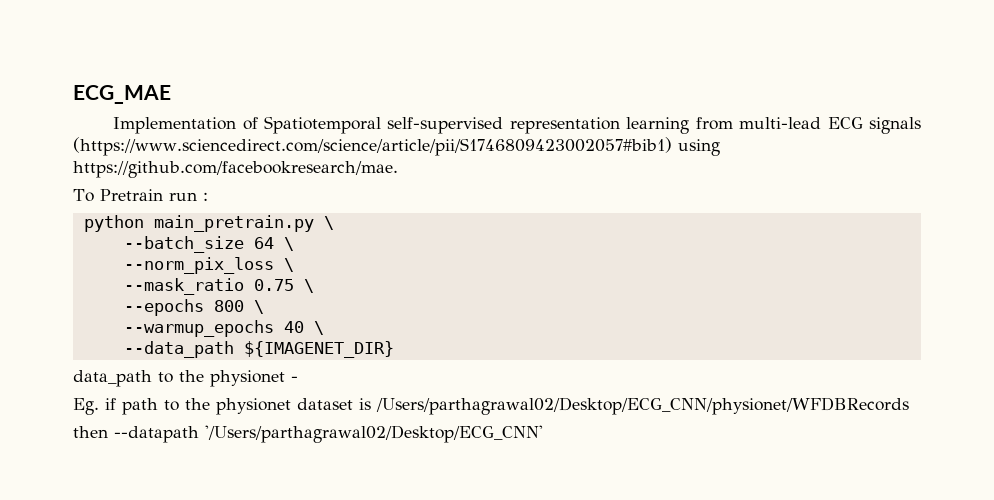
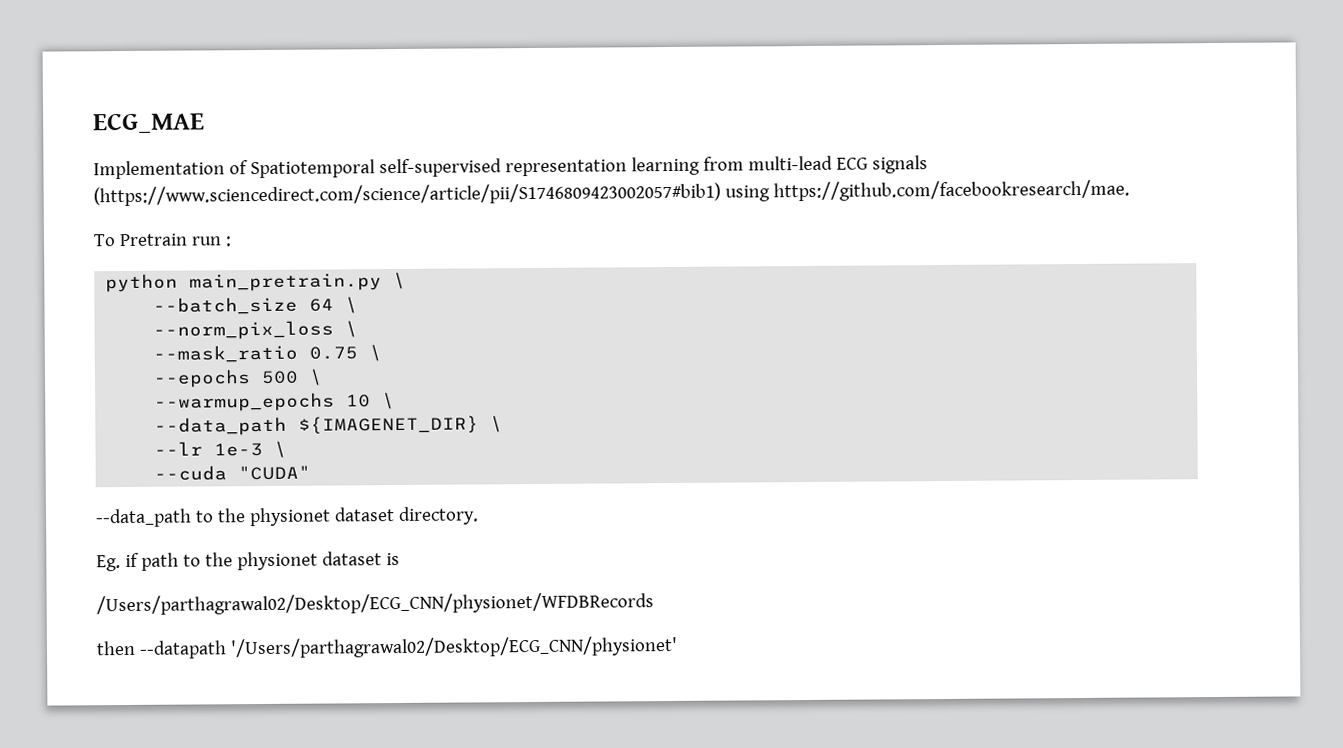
- --epochs 800 \
+ --epochs 500 \
- --warmup_epochs 40 \
+ --warmup_epochs 10 \
- --data_path ${IMAGENET_DIR}
- data_path to the physionet -
+ --data_path ${IMAGENET_DIR} \
+ --lr 1e-3 \
+ --cuda "CUDA"
+ --data_path to the physionet dataset directory.
- Eg. if path to the physionet dataset is /Users/parthagrawal02/Desktop/ECG_CNN/physionet/WFDBRecords
+ Eg. if path to the physionet dataset is
+ /Users/parthagrawal02/Desktop/ECG_CNN/physionet/WFDBRecords
- then --datapath '/Users/parthagrawal02/Desktop/ECG_CNN'
+ then --datapath '/Users/parthagrawal02/Desktop/ECG_CNN/physionet'

